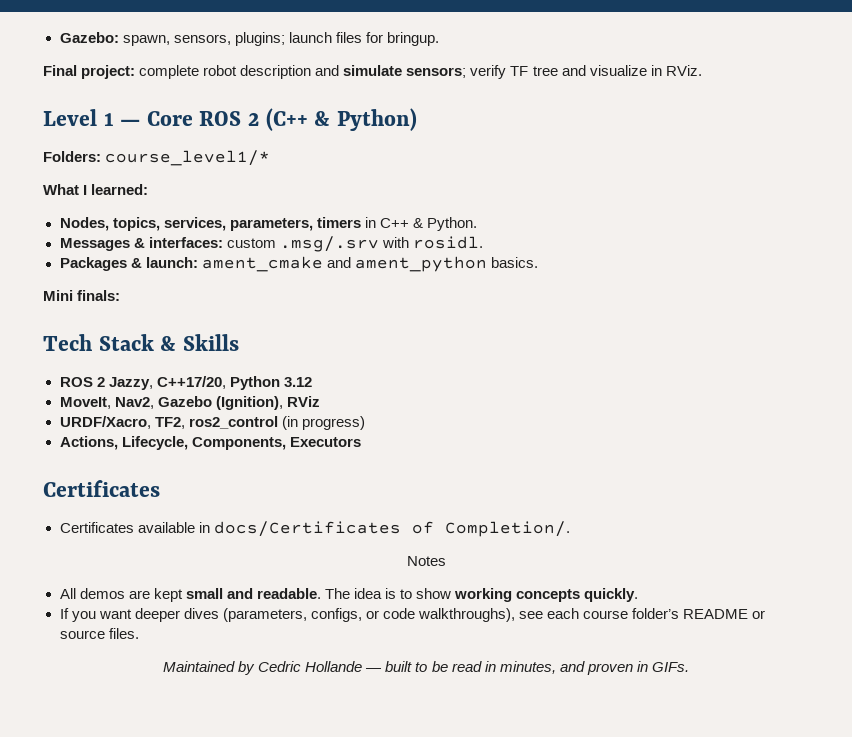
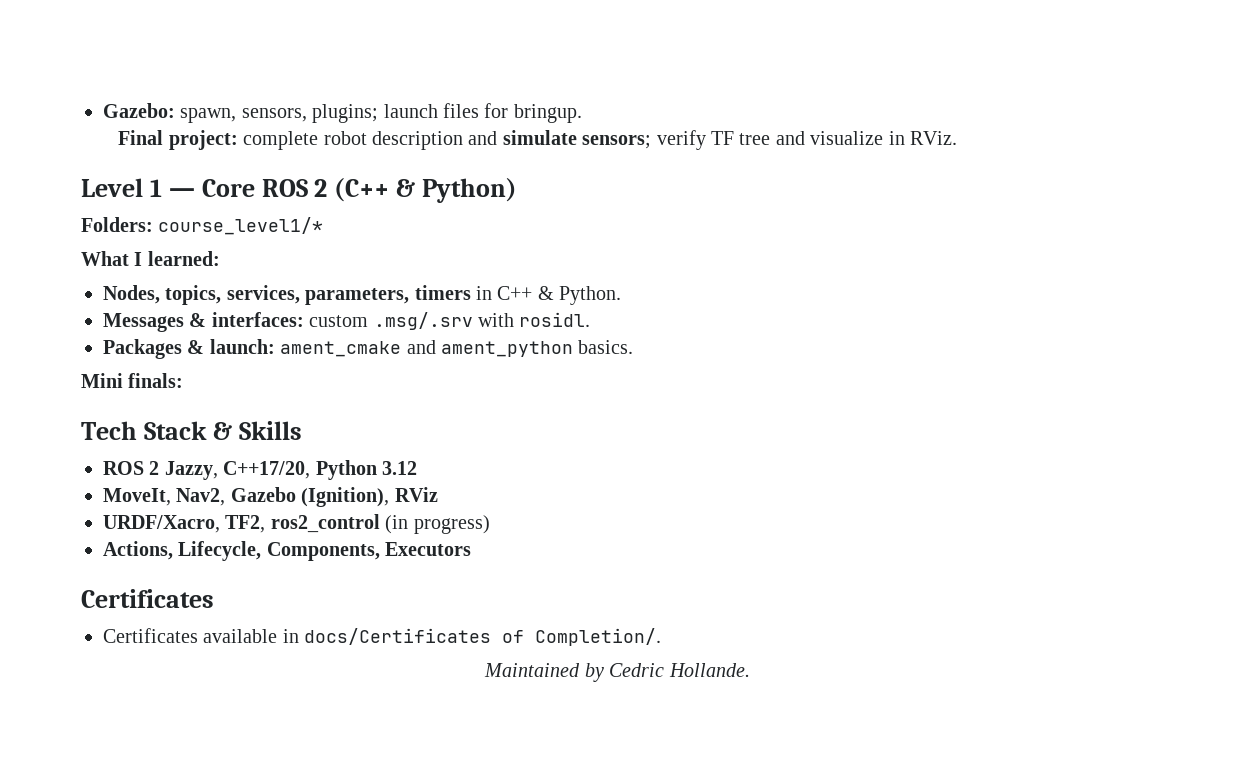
- Notes
- All demos are kept small and readable. The idea is to show working concepts quickly.
- If you want deeper dives (parameters, configs, or code walkthroughs), see each course folder’s README or source files.
- Maintained by Cedric Hollande — built to be read in minutes, and proven in GIFs.
+ Maintained by Cedric Hollande.

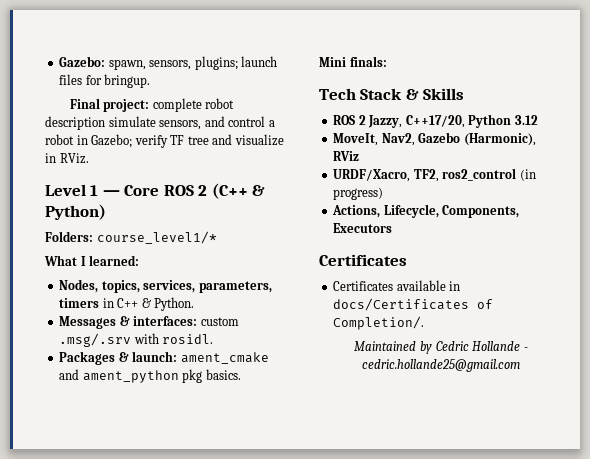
- Final project: complete robot description and simulate sensors; verify TF tree and visualize in RViz.
+ Final project: complete robot description simulate sensors, and control a robot in Gazebo; verify TF tree and visualize in RViz.
- Packages & launch: ament_cmake and ament_python basics.
+ Packages & launch: ament_cmake and ament_python pkg basics.
- MoveIt, Nav2, Gazebo (Ignition), RViz
+ MoveIt, Nav2, Gazebo (Harmonic), RViz
- Maintained by Cedric Hollande.
+ Maintained by Cedric Hollande - cedric.hollande25@gmail.com

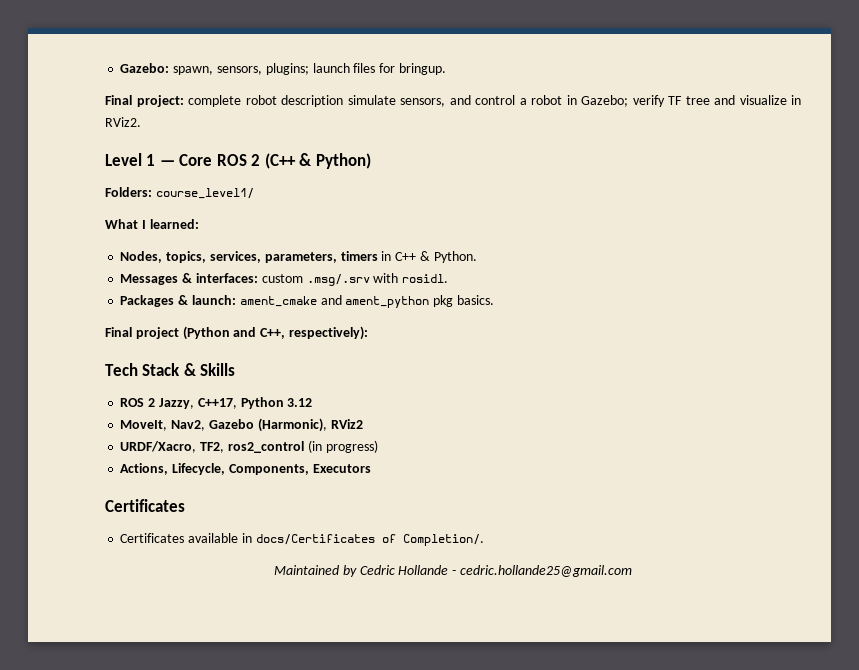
- Final project: complete robot description simulate sensors, and control a robot in Gazebo; verify TF tree and visualize in RViz.
+ Final project: complete robot description simulate sensors, and control a robot in Gazebo; verify TF tree and visualize in RViz2.
- Folders: course_level1/*
+ Folders: course_level1/
- Mini finals:
+ Final project (Python and C++, respectively):
- ROS 2 Jazzy, C++17/20, Python 3.12
+ ROS 2 Jazzy, C++17, Python 3.12
- MoveIt, Nav2, Gazebo (Harmonic), RViz
+ MoveIt, Nav2, Gazebo (Harmonic), RViz2

